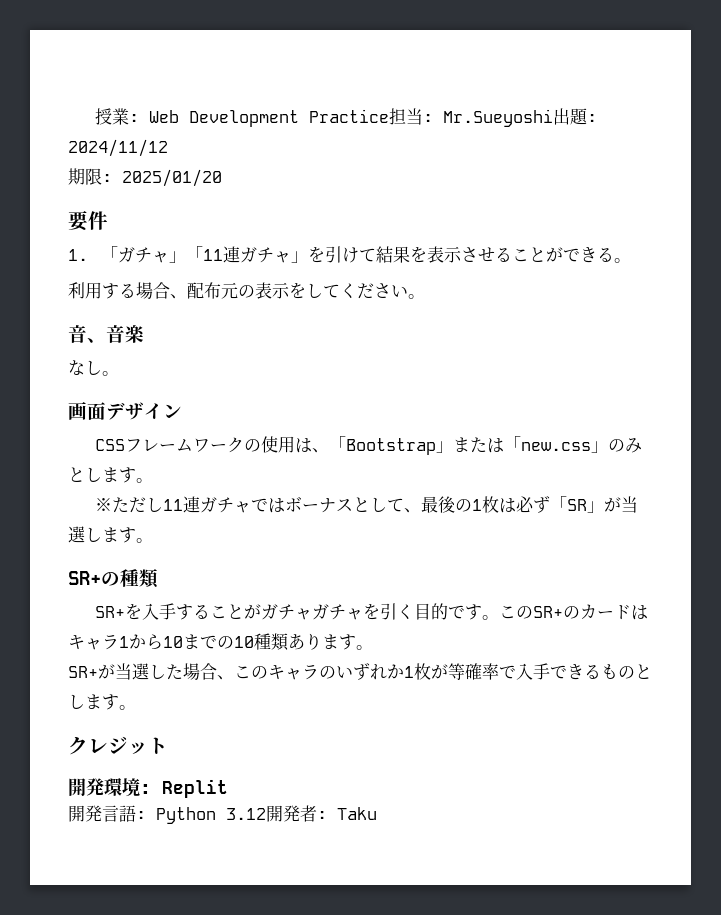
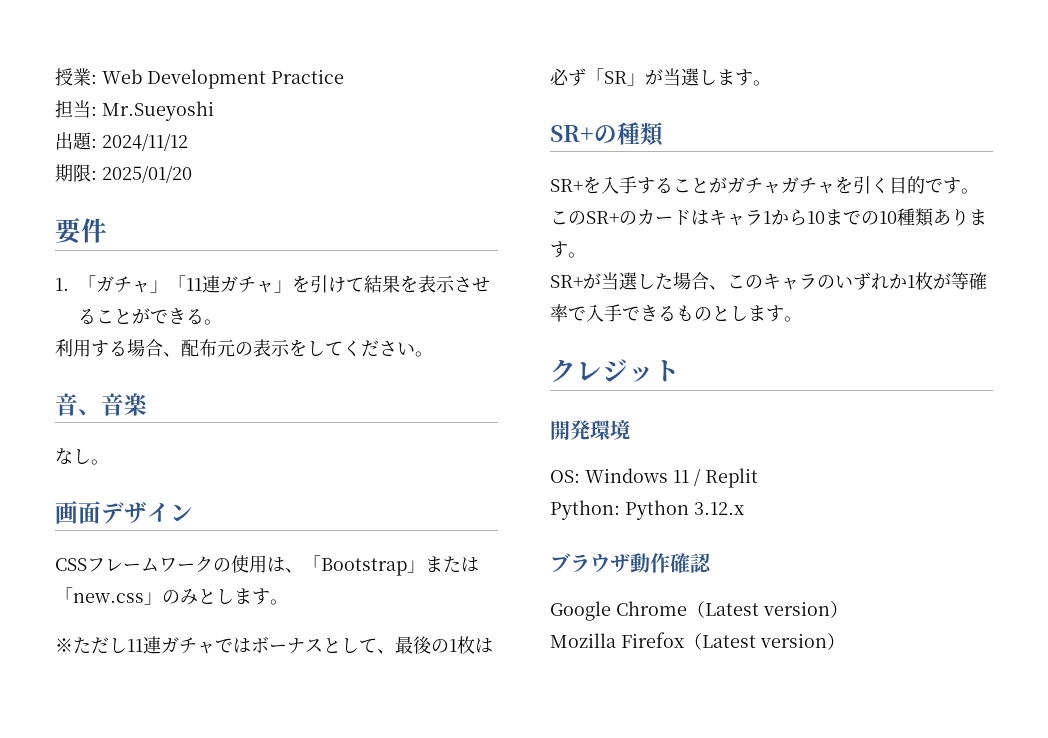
- 授業: Web Development Practice担当: Mr.Sueyoshi出題: 2024/11/12
+ 授業: Web Development Practice
+ 担当: Mr.Sueyoshi
+ 出題: 2024/11/12
- 開発環境: Replit
- 開発言語: Python 3.12開発者: Taku
+ 開発環境
+ OS: Windows 11 / Replit
+ Python: Python 3.12.x
+ ブラウザ動作確認
+ Google Chrome（Latest version）
+ Mozilla Firefox（Latest version）

